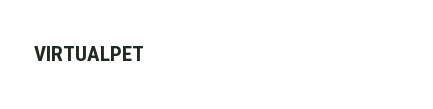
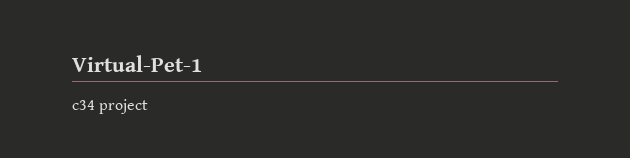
- VIRTUALPET
+ Virtual-Pet-1
+ c34 project

